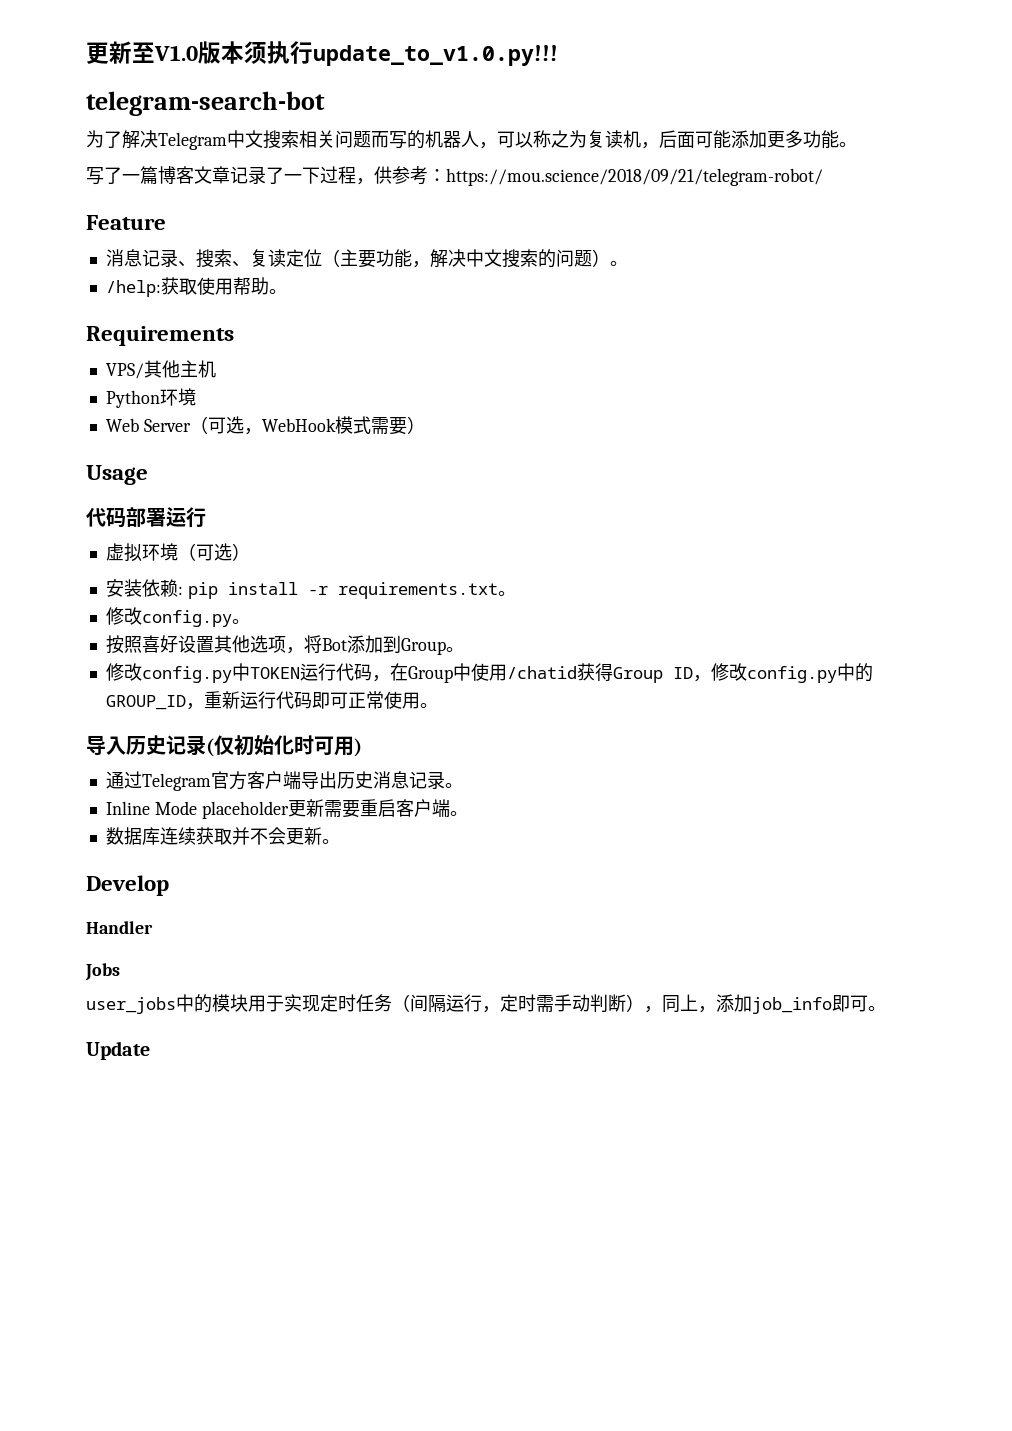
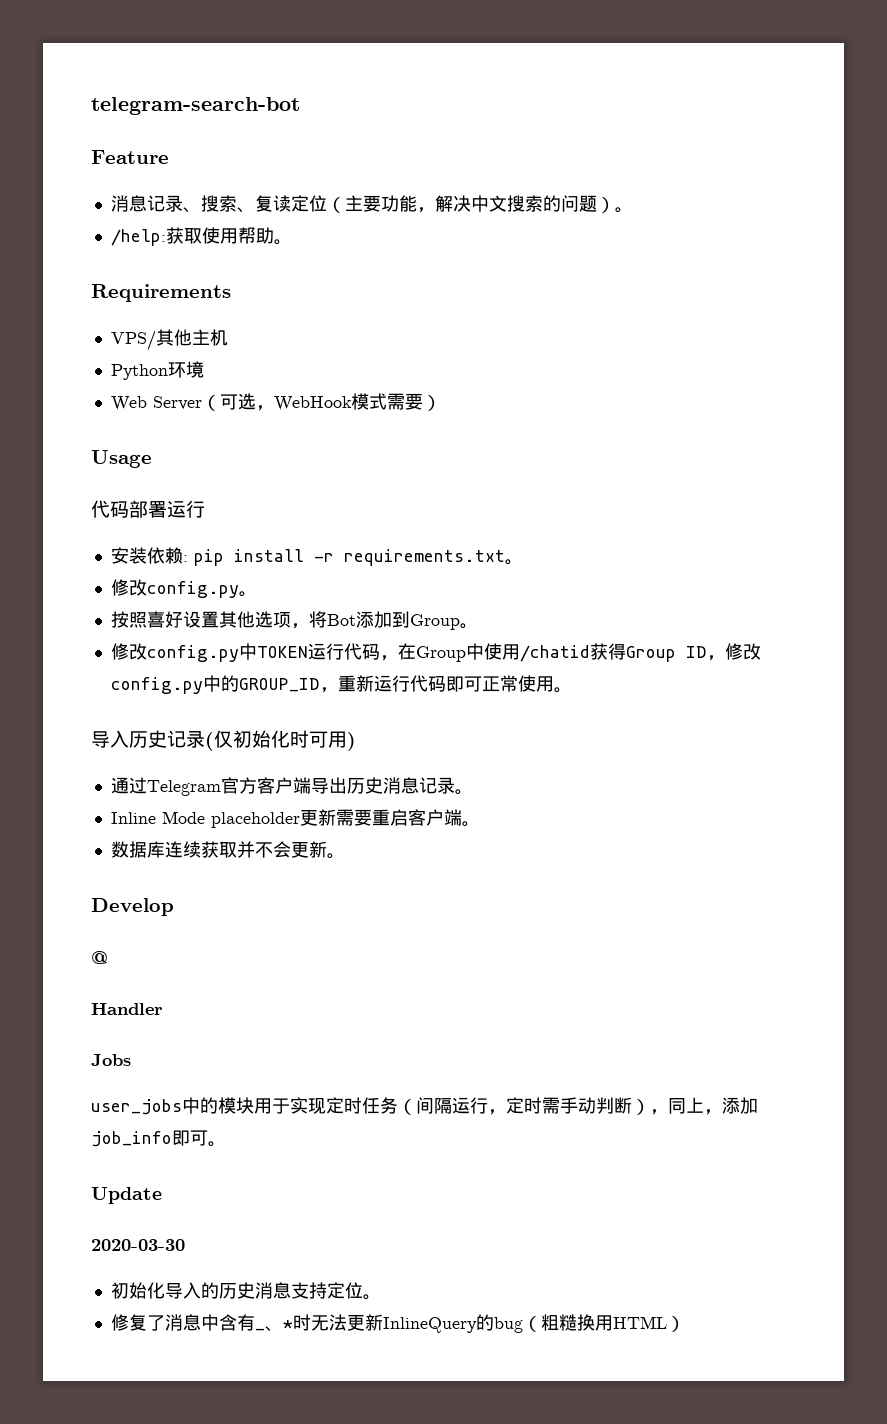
- 更新至V1.0版本须执行update_to_v1.0.py!!!
  telegram-search-bot
- 为了解决Telegram中文搜索相关问题而写的机器人，可以称之为复读机，后面可能添加更多功能。
- 写了一篇博客文章记录了一下过程，供参考：https://mou.science/2018/09/21/telegram-robot/
- 虚拟环境（可选）
+ @
+ 2020-03-30
+ 初始化导入的历史消息支持定位。
+ 修复了消息中含有_、*时无法更新InlineQuery的bug（粗糙换用HTML）

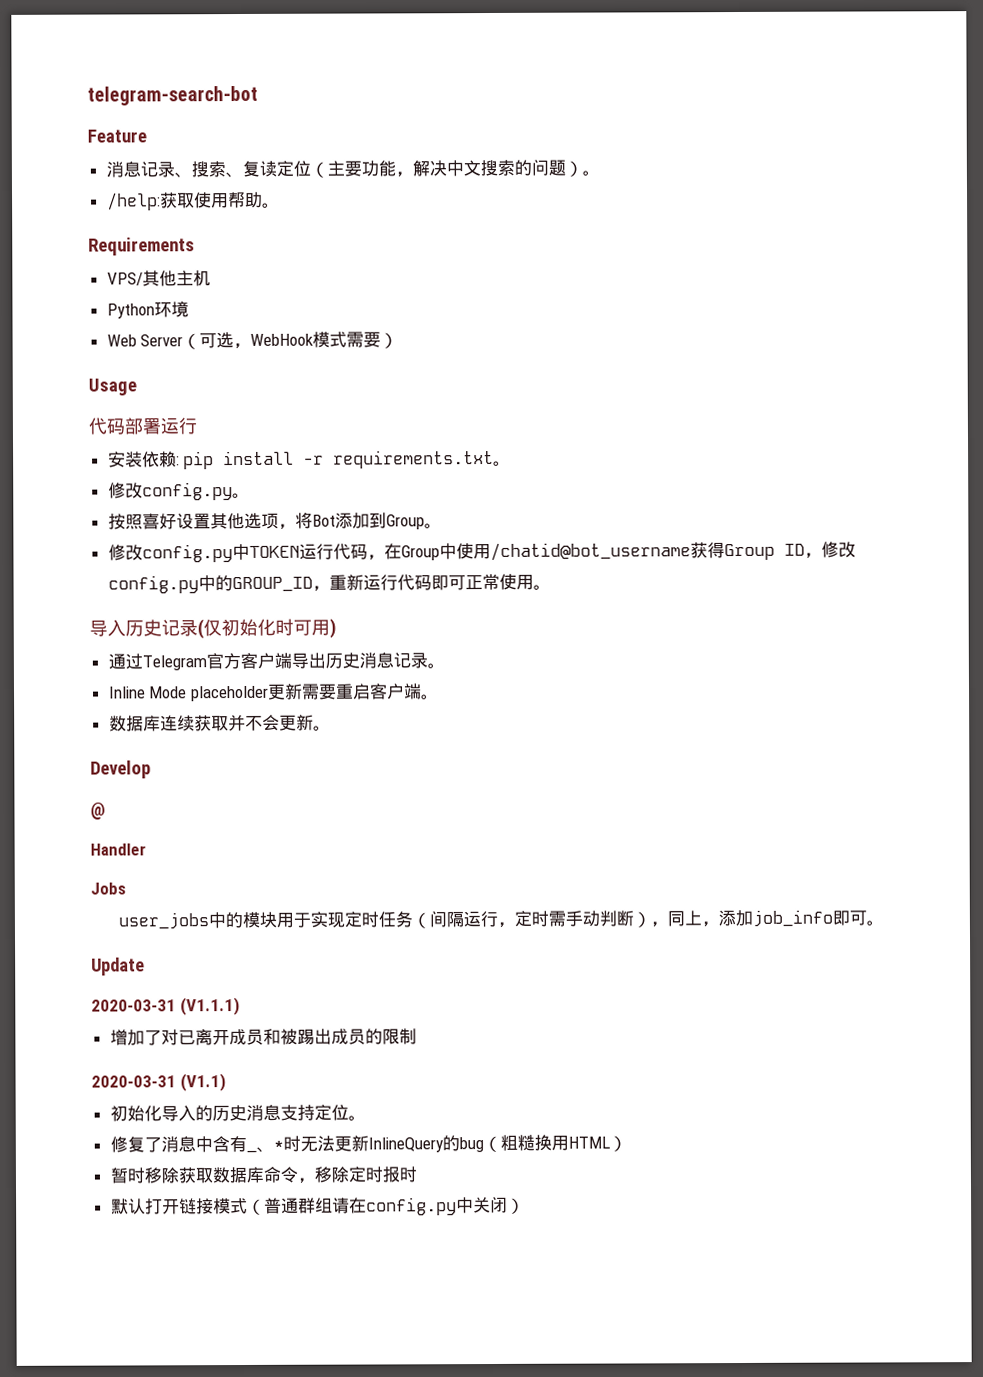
- 修改config.py中TOKEN运行代码，在Group中使用/chatid获得Group ID，修改config.py中的GROUP_ID，重新运行代码即可正常使用。
+ 修改config.py中TOKEN运行代码，在Group中使用/chatid@bot_username获得Group ID，修改config.py中的GROUP_ID，重新运行代码即可正常使用。
- 2020-03-30
+ 2020-03-31 (V1.1.1)
+ 增加了对已离开成员和被踢出成员的限制
+ 2020-03-31 (V1.1)
+ 暂时移除获取数据库命令，移除定时报时
+ 默认打开链接模式（普通群组请在config.py中关闭）

